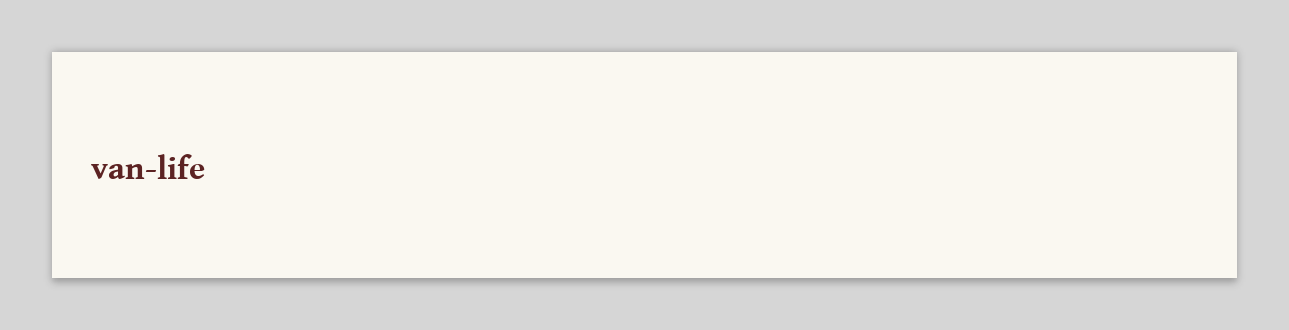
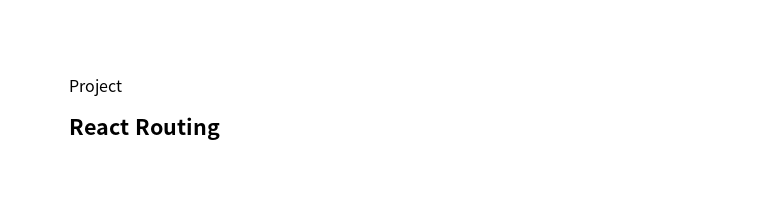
- van-life
+ Project
+ React Routing

